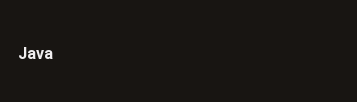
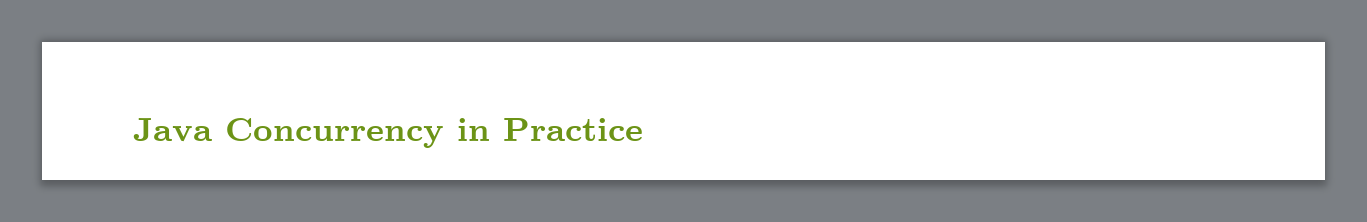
- Java
+ Java Concurrency in Practice

